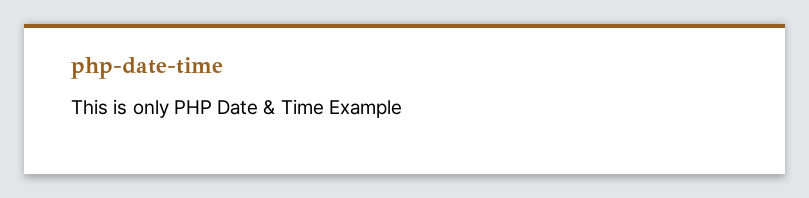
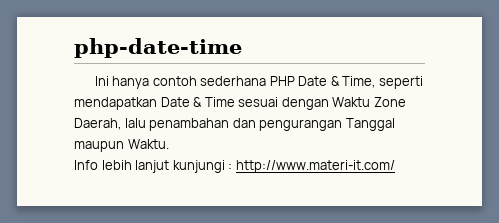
- This is only PHP Date & Time Example
+ Ini hanya contoh sederhana PHP Date & Time, seperti mendapatkan Date & Time sesuai dengan Waktu Zone Daerah, lalu penambahan dan pengurangan Tanggal maupun Waktu.
+ Info lebih lanjut kunjungi : http://www.materi-it.com/

